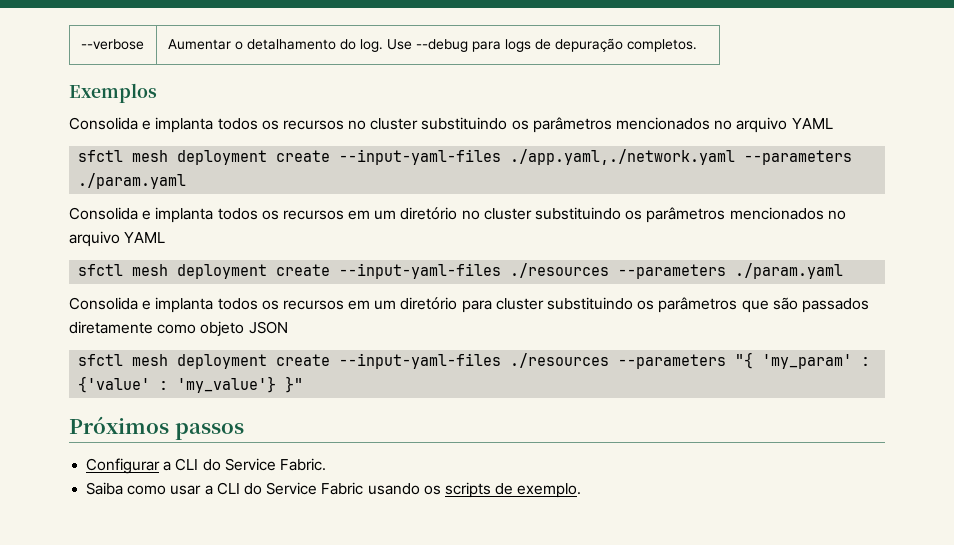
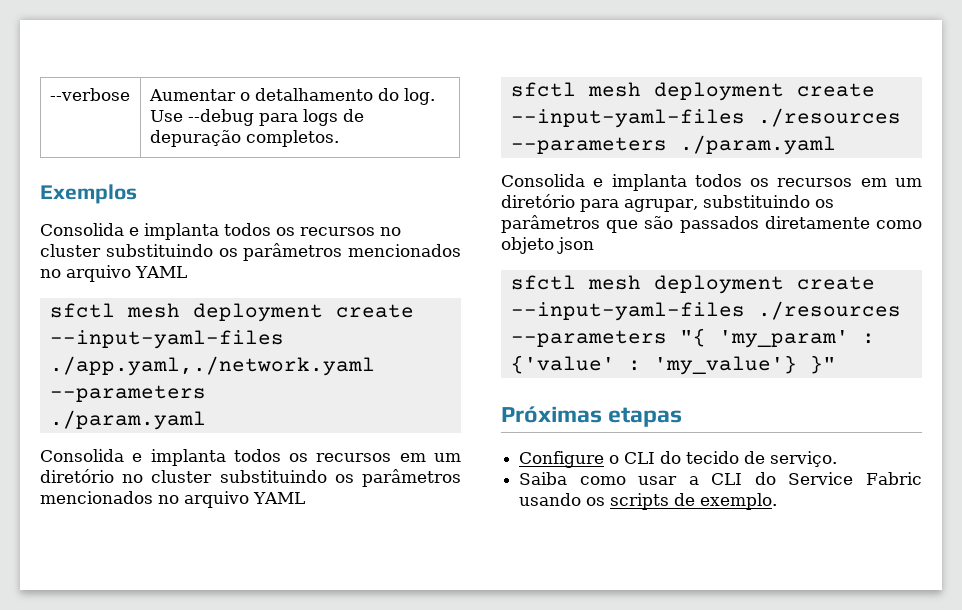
- Consolida e implanta todos os recursos em um diretório para cluster substituindo os parâmetros que são passados diretamente como objeto JSON
+ Consolida e implanta todos os recursos em um diretório para agrupar, substituindo os parâmetros que são passados diretamente como objeto json
- Próximos passos
- Configurar a CLI do Service Fabric.
+ Próximas etapas
+ Configure o CLI do tecido de serviço.

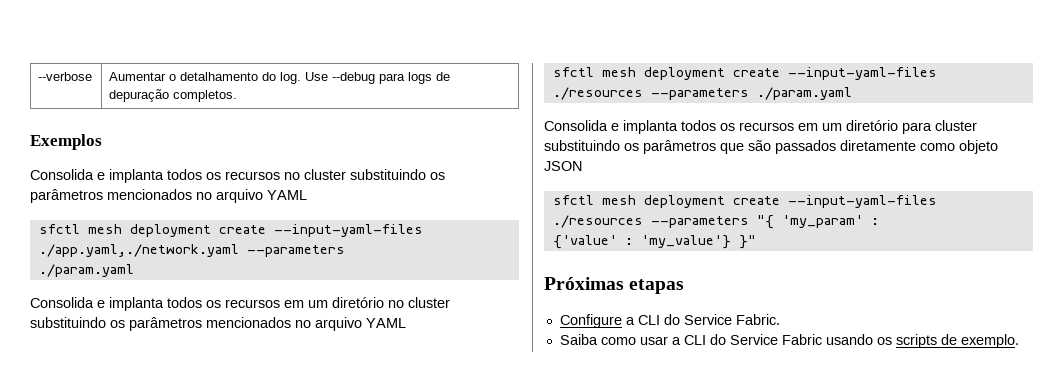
- Consolida e implanta todos os recursos em um diretório para agrupar, substituindo os parâmetros que são passados diretamente como objeto json
+ Consolida e implanta todos os recursos em um diretório para cluster substituindo os parâmetros que são passados diretamente como objeto JSON
- Configure o CLI do tecido de serviço.
+ Configure a CLI do Service Fabric.

